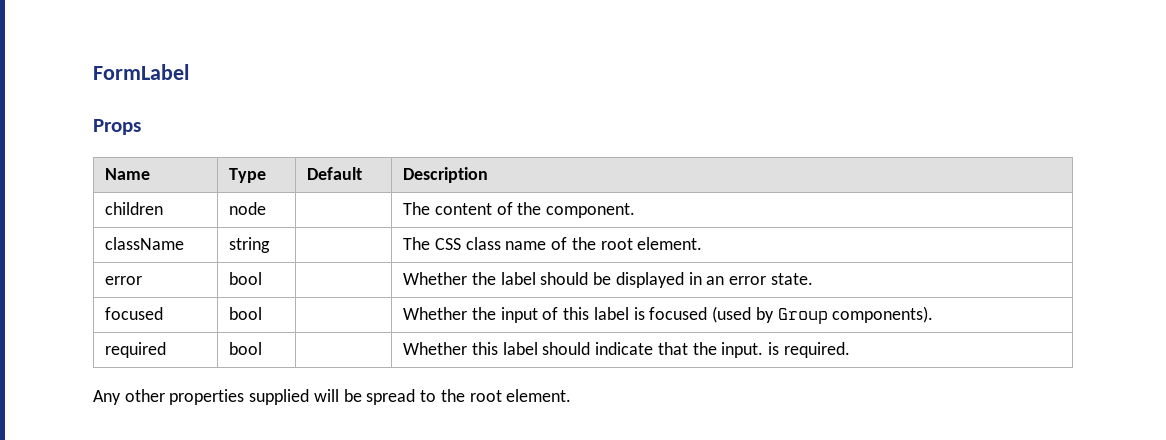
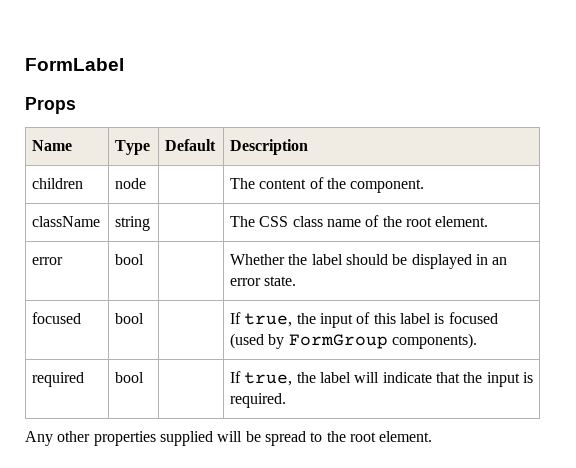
- focused | bool | | Whether the input of this label is focused (used by Group components).
+ focused | bool | | If true, the input of this label is focused (used by FormGroup components).
- required | bool | | Whether this label should indicate that the input. is required.
+ required | bool | | If true, the label will indicate that the input is required.

